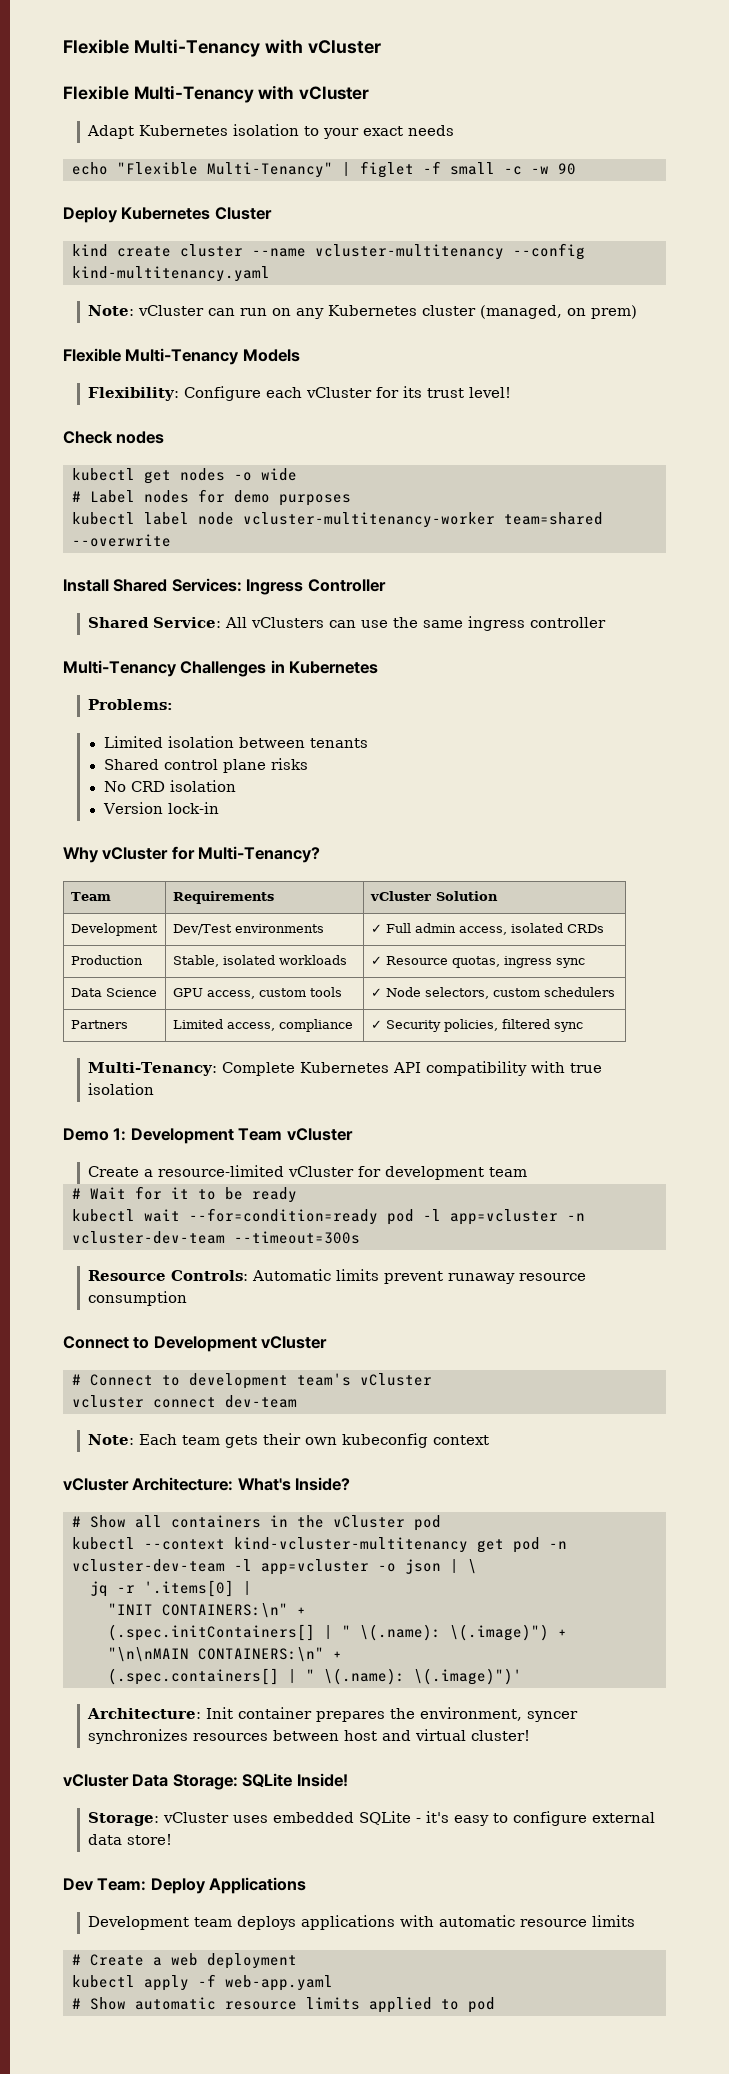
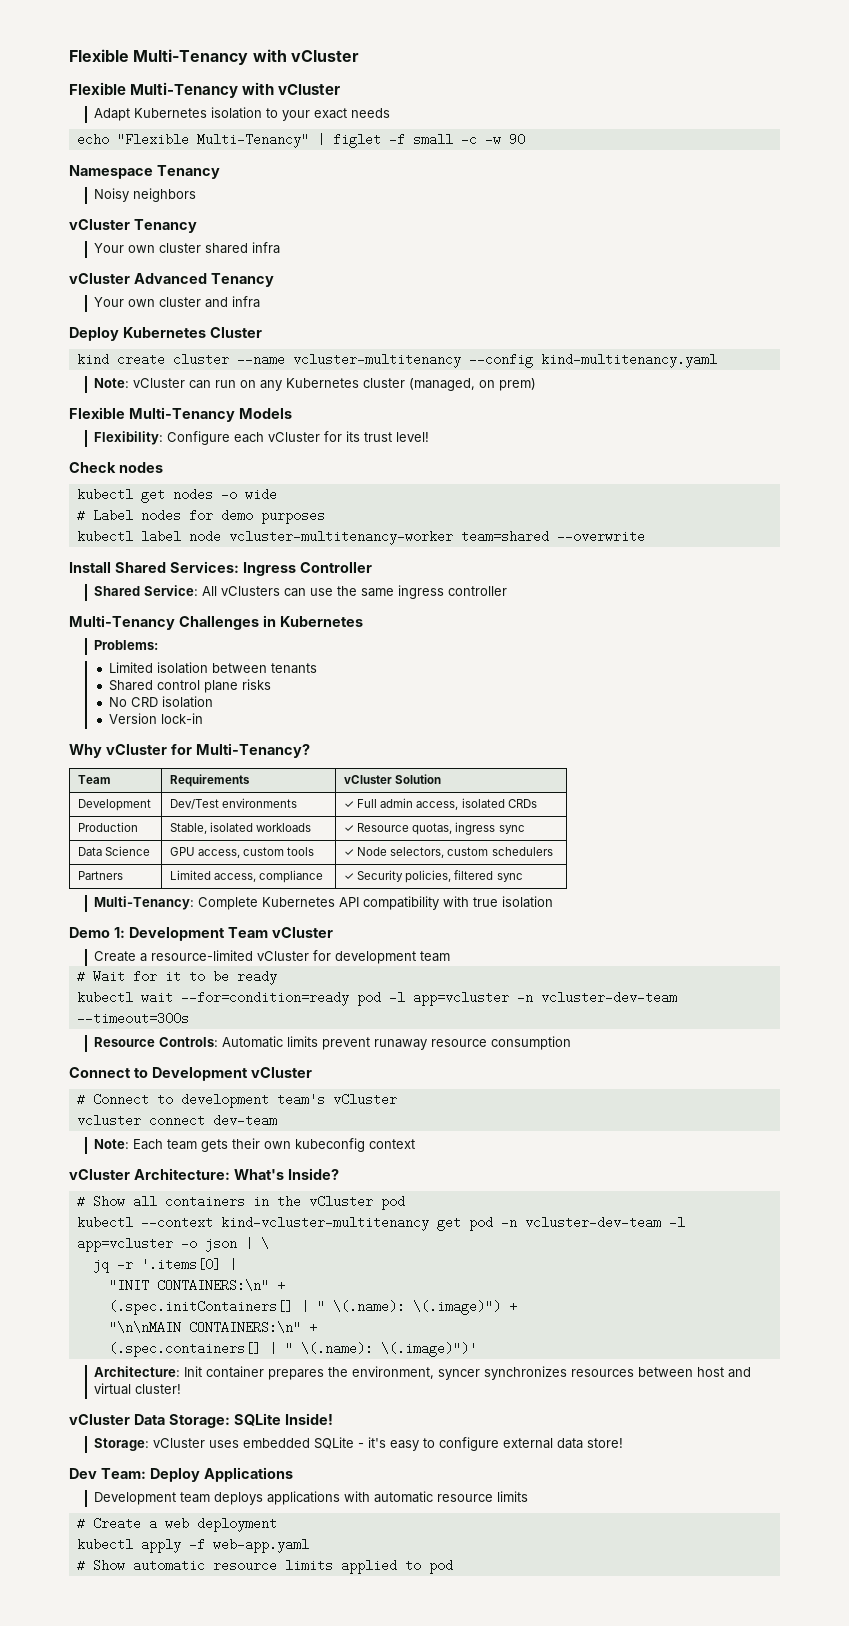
+ Namespace Tenancy
+ Noisy neighbors
+ vCluster Tenancy
+ Your own cluster shared infra
+ vCluster Advanced Tenancy
+ Your own cluster and infra

